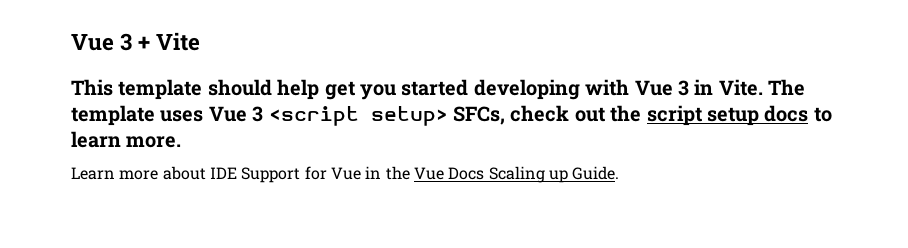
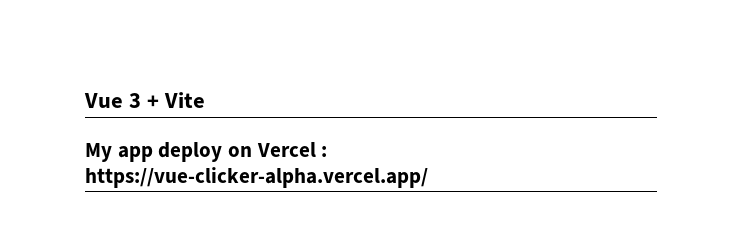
- This template should help get you started developing with Vue 3 in Vite. The template uses Vue 3 <script setup> SFCs, check out the script setup docs to learn more.
- Learn more about IDE Support for Vue in the Vue Docs Scaling up Guide.
+ My app deploy on Vercel : https://vue-clicker-alpha.vercel.app/

